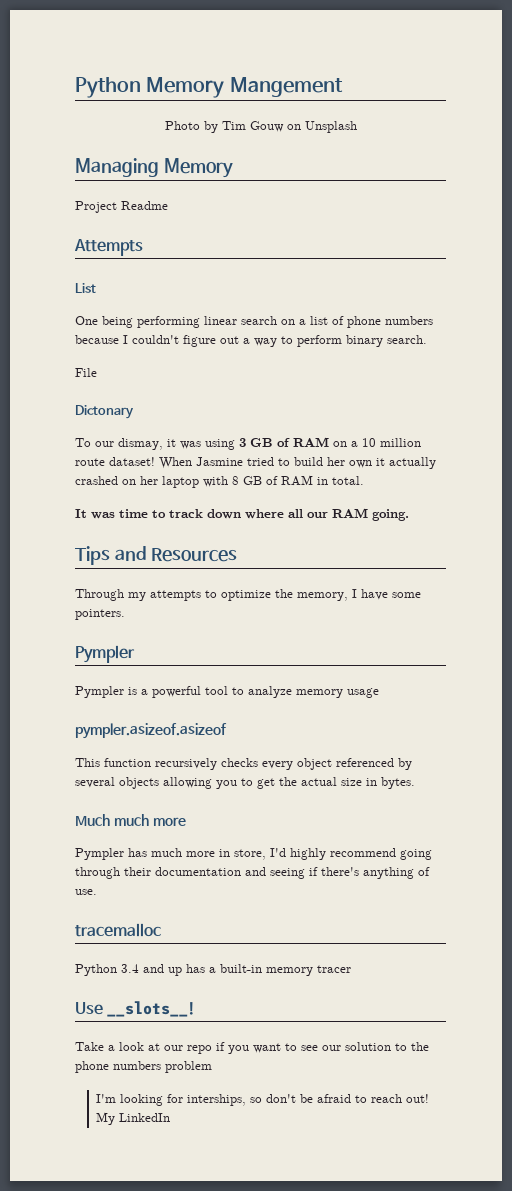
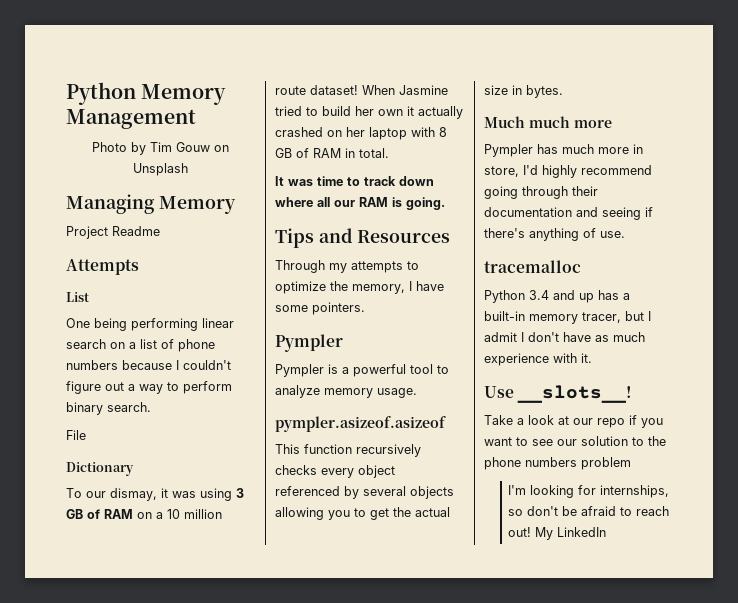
- Python Memory Mangement
+ Python Memory Management
- Dictonary
+ Dictionary
- It was time to track down where all our RAM going.
+ It was time to track down where all our RAM is going.
- Pympler is a powerful tool to analyze memory usage
+ Pympler is a powerful tool to analyze memory usage.
- Python 3.4 and up has a built-in memory tracer
+ Python 3.4 and up has a built-in memory tracer, but I admit I don't have as much experience with it.
- I'm looking for interships, so don't be afraid to reach out!
+ I'm looking for internships, so don't be afraid to reach out!

